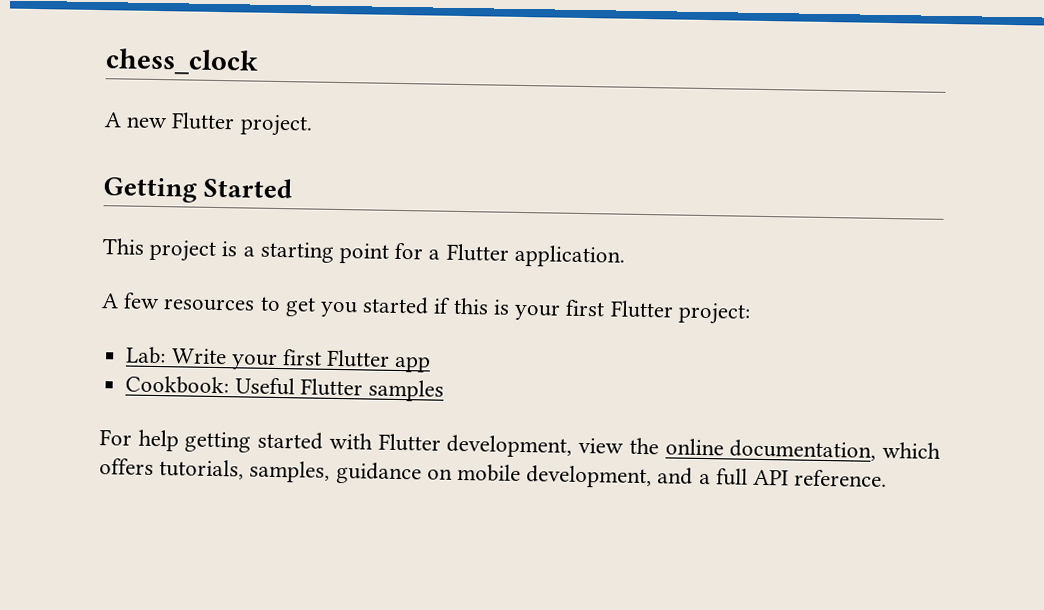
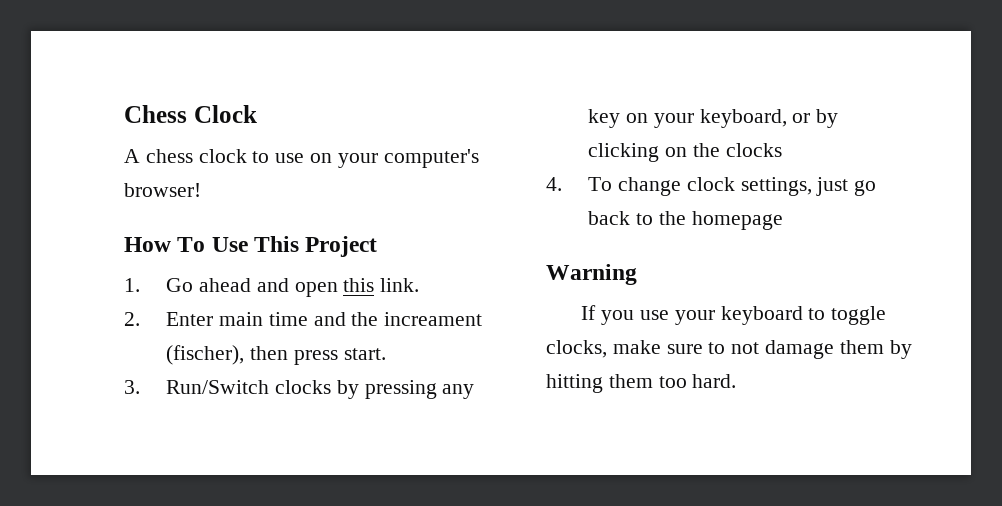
- chess_clock
- A new Flutter project.
- Getting Started
- This project is a starting point for a Flutter application.
- A few resources to get you started if this is your first Flutter project:
- Lab: Write your first Flutter app
- Cookbook: Useful Flutter samples
- For help getting started with Flutter development, view the online documentation, which offers tutorials, samples, guidance on mobile development, and a full API reference.
+ Chess Clock
+ A chess clock to use on your computer's browser!
+ How To Use This Project
+ 1. Go ahead and open this link.
+ 2. Enter main time and the increament (fischer), then press start.
+ 3. Run/Switch clocks by pressing any key on your keyboard, or by clicking on the clocks
+ 4. To change clock settings, just go back to the homepage
+ Warning
+ If you use your keyboard to toggle clocks, make sure to not damage them by hitting them too hard.

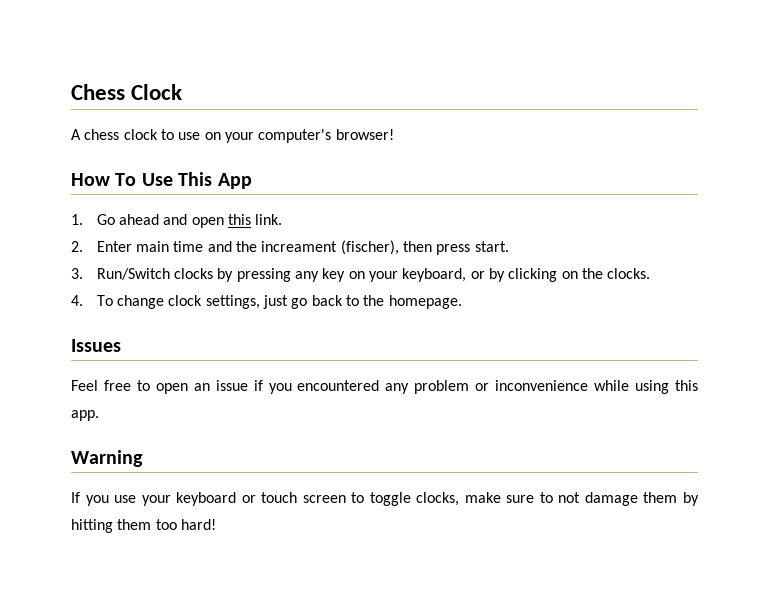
- How To Use This Project
+ How To Use This App
- 3. Run/Switch clocks by pressing any key on your keyboard, or by clicking on the clocks
+ 3. Run/Switch clocks by pressing any key on your keyboard, or by clicking on the clocks.
- 4. To change clock settings, just go back to the homepage
+ 4. To change clock settings, just go back to the homepage.
+ Issues
+ Feel free to open an issue if you encountered any problem or inconvenience while using this app.
- If you use your keyboard to toggle clocks, make sure to not damage them by hitting them too hard.
+ If you use your keyboard or touch screen to toggle clocks, make sure to not damage them by hitting them too hard!

